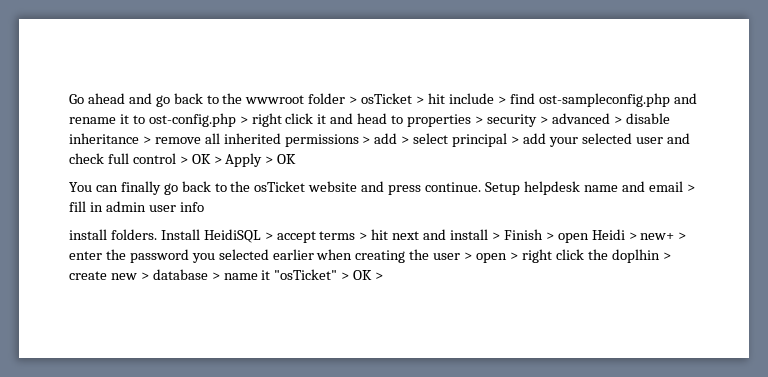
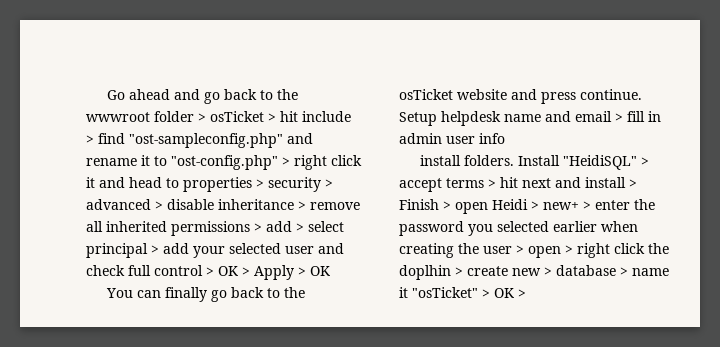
- Go ahead and go back to the wwwroot folder > osTicket > hit include > find ost-sampleconfig.php and rename it to ost-config.php > right click it and head to properties > security > advanced > disable inheritance > remove all inherited permissions > add > select principal > add your selected user and check full control > OK > Apply > OK
+ Go ahead and go back to the wwwroot folder > osTicket > hit include > find "ost-sampleconfig.php" and rename it to "ost-config.php" > right click it and head to properties > security > advanced > disable inheritance > remove all inherited permissions > add > select principal > add your selected user and check full control > OK > Apply > OK
- Install HeidiSQL > accept terms > hit next and install > Finish > open Heidi > new+ > enter the password you selected earlier when creating the user > open > right click the doplhin > create new > database > name it "osTicket" > OK >
+ Install "HeidiSQL" > accept terms > hit next and install > Finish > open Heidi > new+ > enter the password you selected earlier when creating the user > open > right click the doplhin > create new > database > name it "osTicket" > OK >

